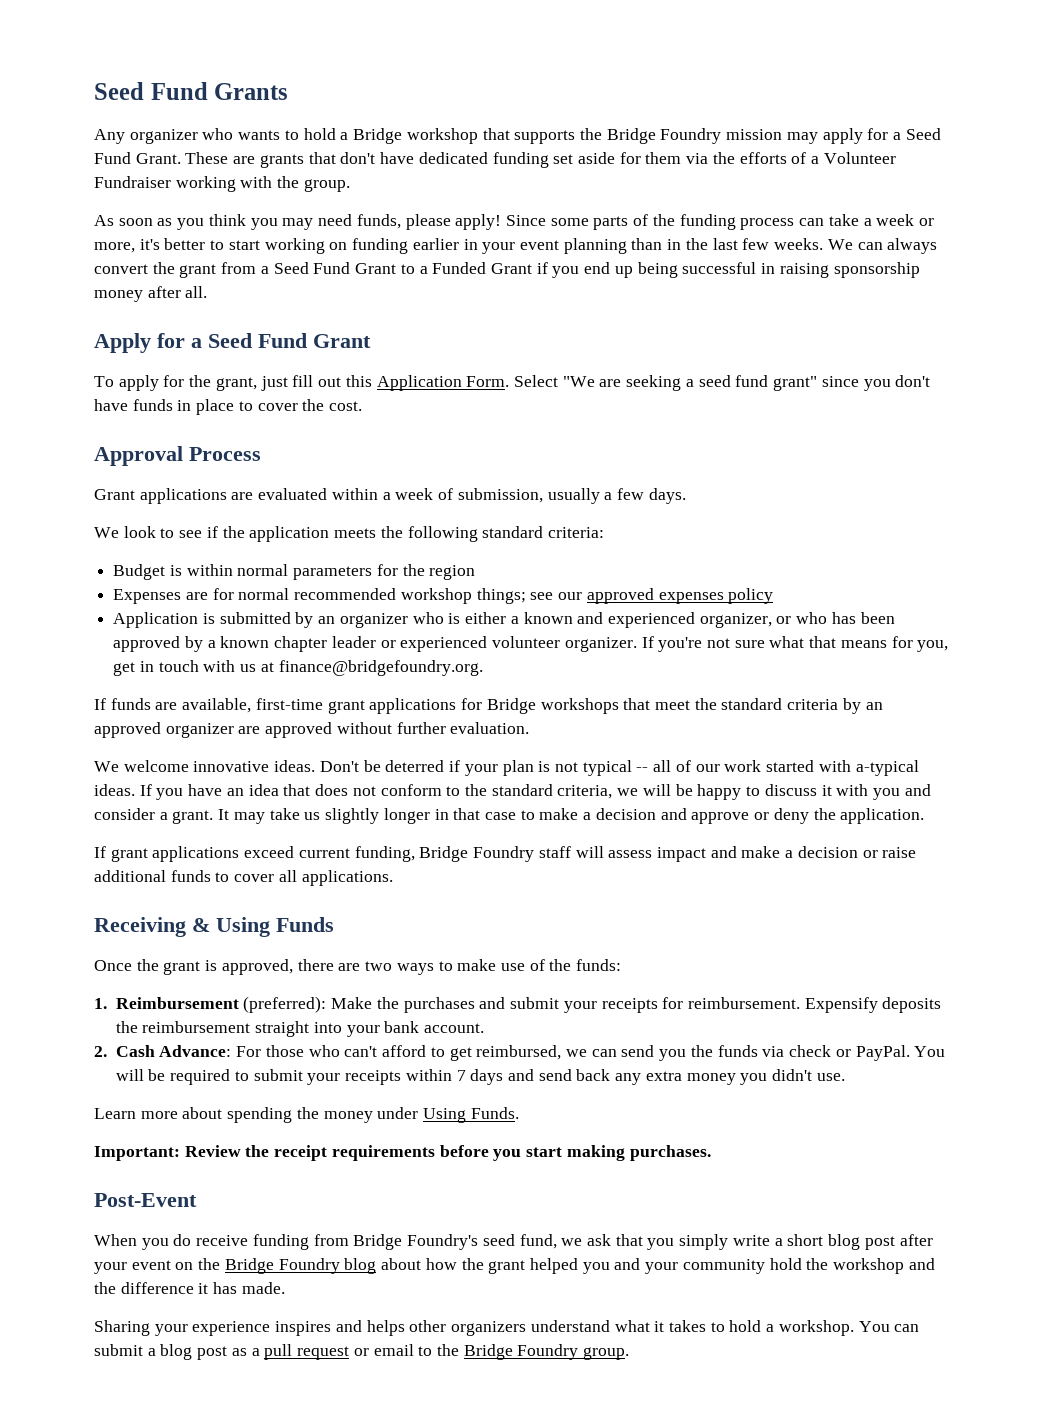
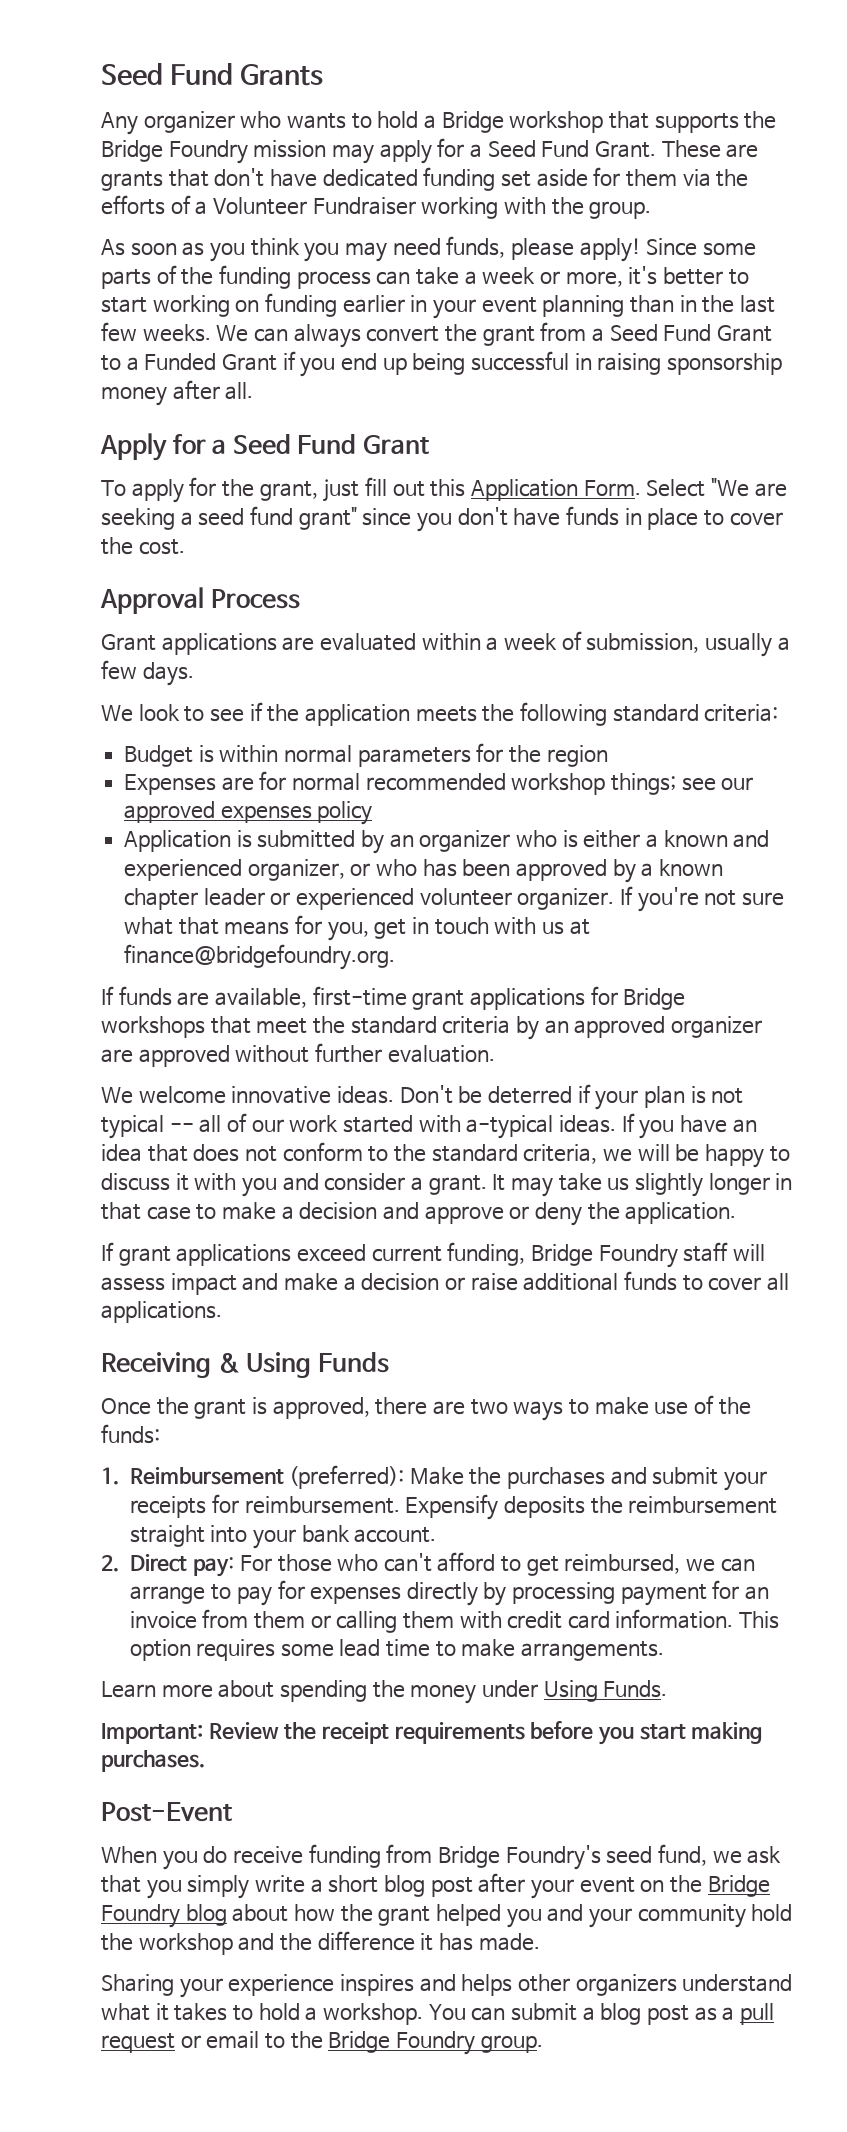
- 2. Cash Advance: For those who can't afford to get reimbursed, we can send you the funds via check or PayPal. You will be required to submit your receipts within 7 days and send back any extra money you didn't use.
+ 2. Direct pay: For those who can't afford to get reimbursed, we can arrange to pay for expenses directly by processing payment for an invoice from them or calling them with credit card information. This option requires some lead time to make arrangements.

